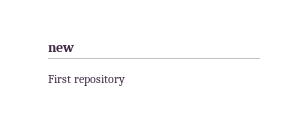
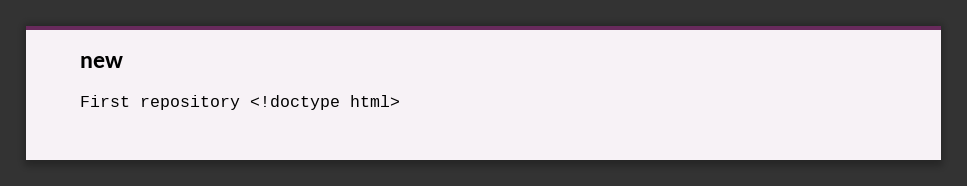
- First repository
+ First repository <!doctype html>

